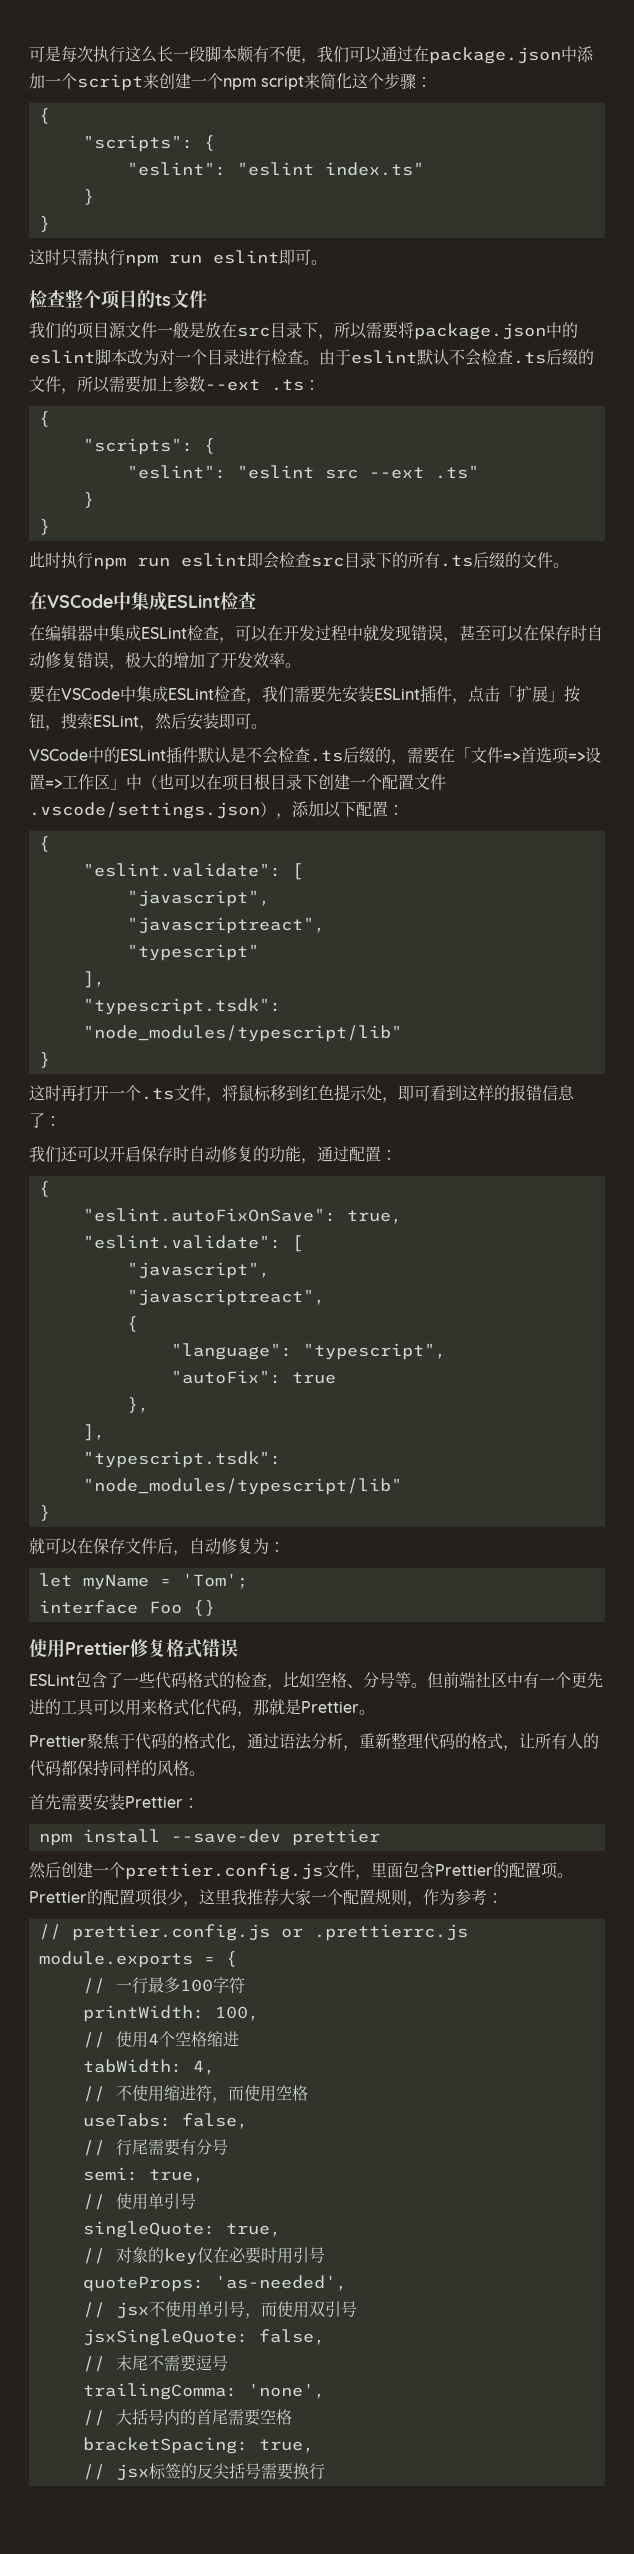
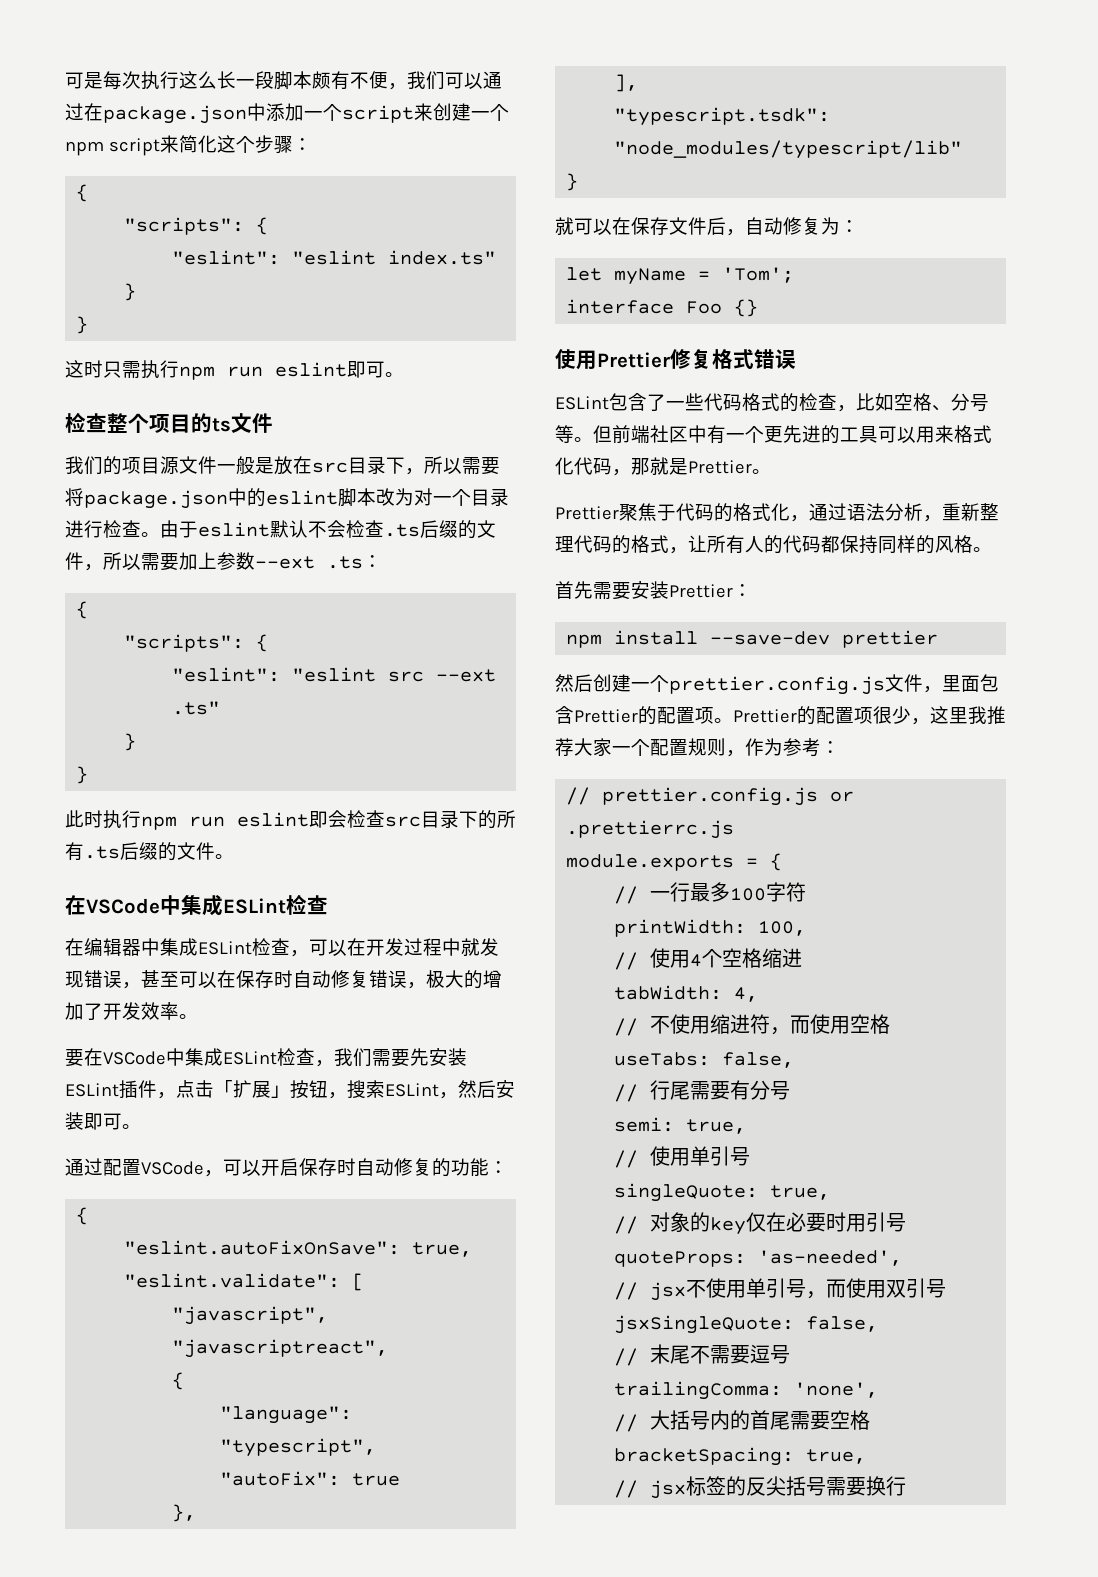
- VSCode中的ESLint插件默认是不会检查.ts后缀的，需要在「文件=>首选项=>设置=>工作区」中（也可以在项目根目录下创建一个配置文件.vscode/settings.json），添加以下配置：
- {
- "eslint.validate": [
- "javascript",
- "javascriptreact",
- "typescript"
- ],
- "typescript.tsdk": "node_modules/typescript/lib"
- }
- 这时再打开一个.ts文件，将鼠标移到红色提示处，即可看到这样的报错信息了：
- 我们还可以开启保存时自动修复的功能，通过配置：
+ 通过配置VSCode，可以开启保存时自动修复的功能：

